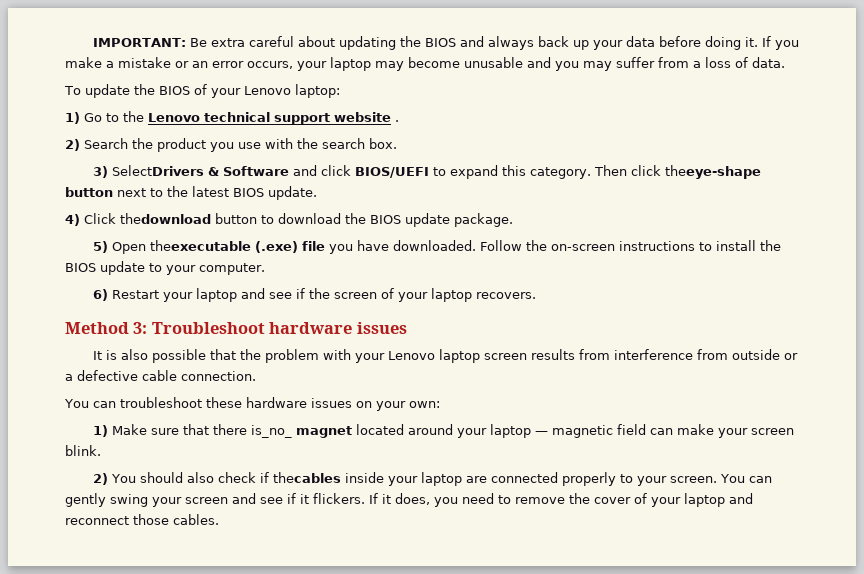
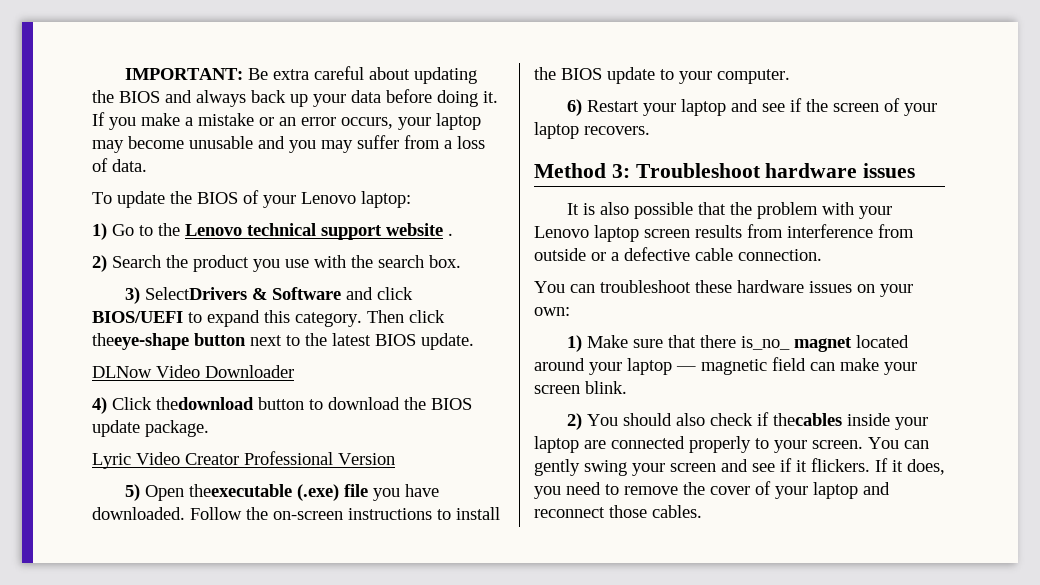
+ DLNow Video Downloader
+ Lyric Video Creator Professional Version

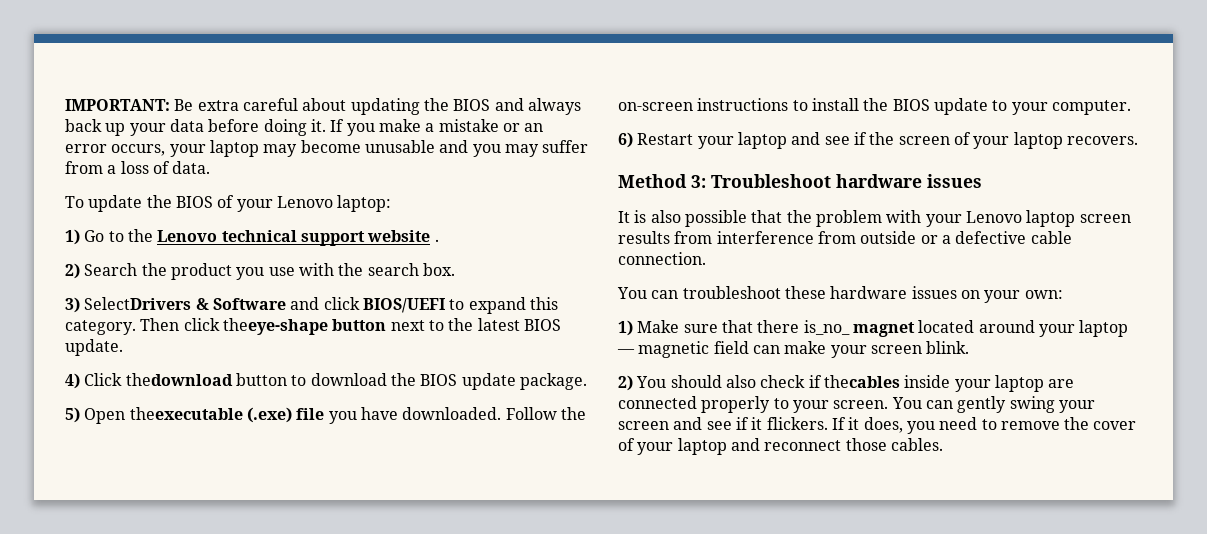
- DLNow Video Downloader
- Lyric Video Creator Professional Version

